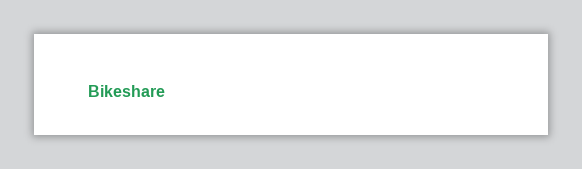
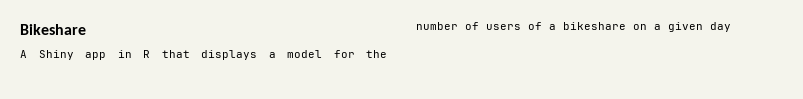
+ A Shiny app in R that displays a model for the number of users of a bikeshare on a given day

